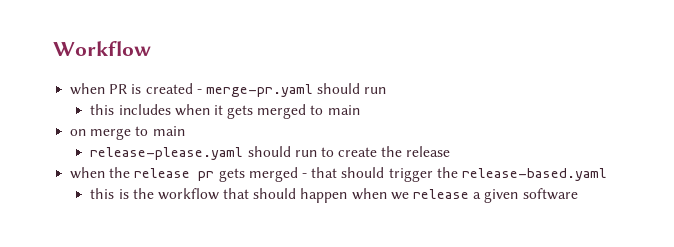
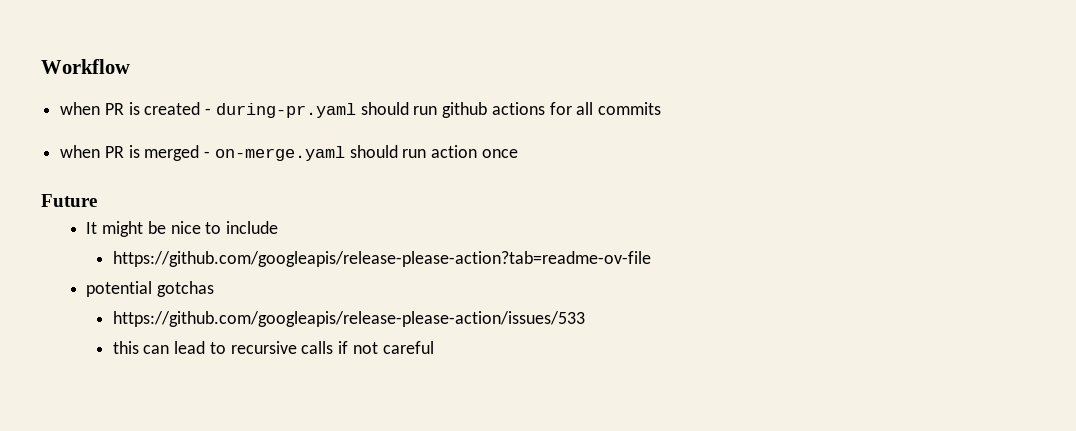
- when PR is created - merge-pr.yaml should run
- this includes when it gets merged to main
- on merge to main
- release-please.yaml should run to create the release
- when the release pr gets merged - that should trigger the release-based.yaml
- this is the workflow that should happen when we release a given software
+ when PR is created - during-pr.yaml should run github actions for all commits
+ when PR is merged - on-merge.yaml should run action once
+ Future
+ It might be nice to include
+ https://github.com/googleapis/release-please-action?tab=readme-ov-file
+ potential gotchas
+ https://github.com/googleapis/release-please-action/issues/533
+ this can lead to recursive calls if not careful

